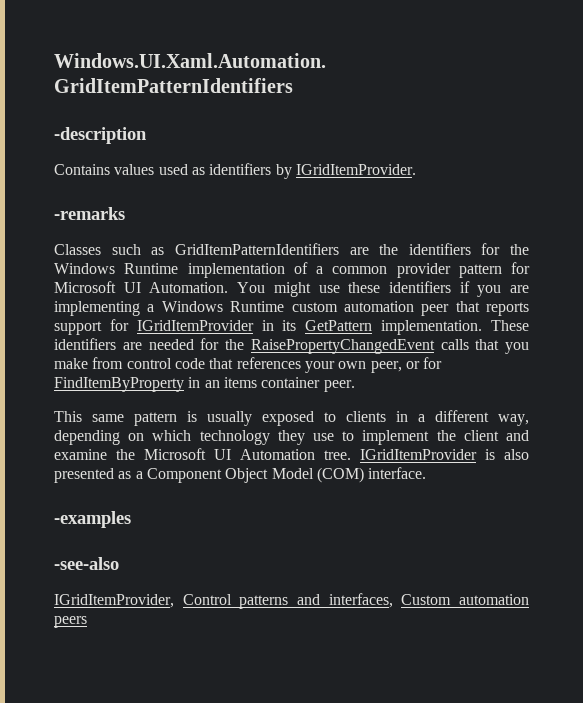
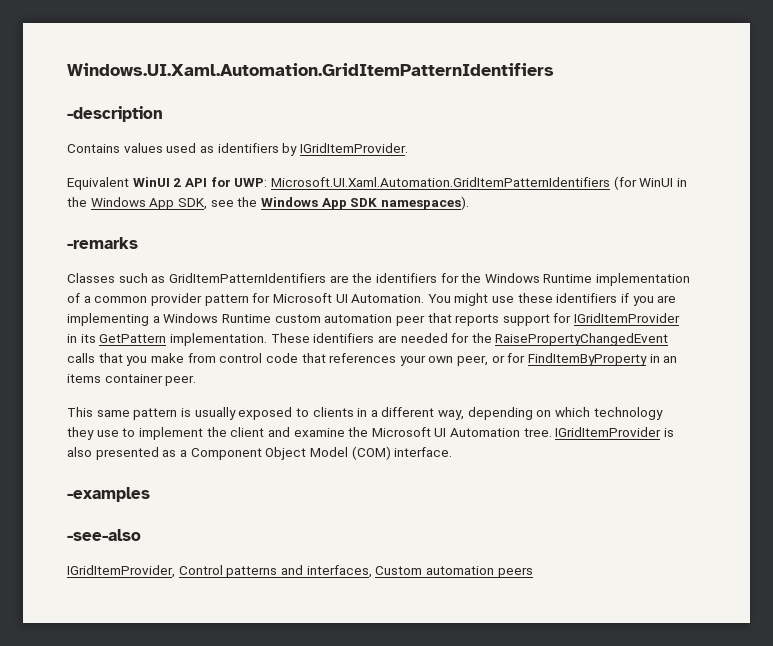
+ Equivalent WinUI 2 API for UWP: Microsoft.UI.Xaml.Automation.GridItemPatternIdentifiers (for WinUI in the Windows App SDK, see the Windows App SDK namespaces).

